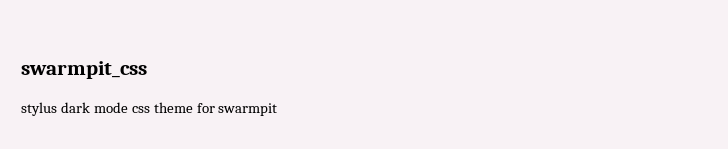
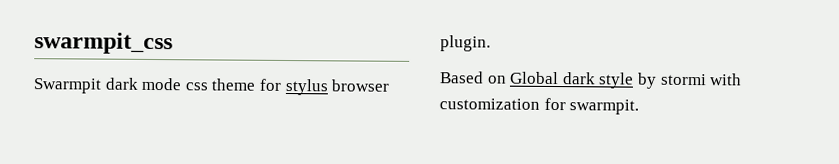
- stylus dark mode css theme for swarmpit
+ Swarmpit dark mode css theme for stylus browser plugin.
+ Based on Global dark style by stormi with customization for swarmpit.

